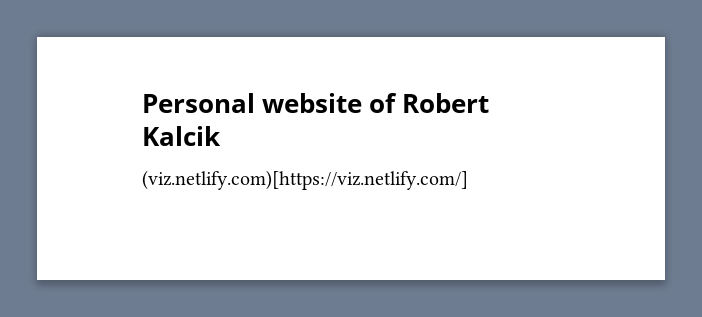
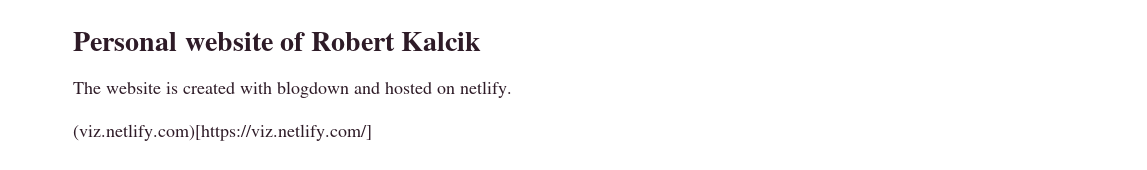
+ The website is created with blogdown and hosted on netlify.

